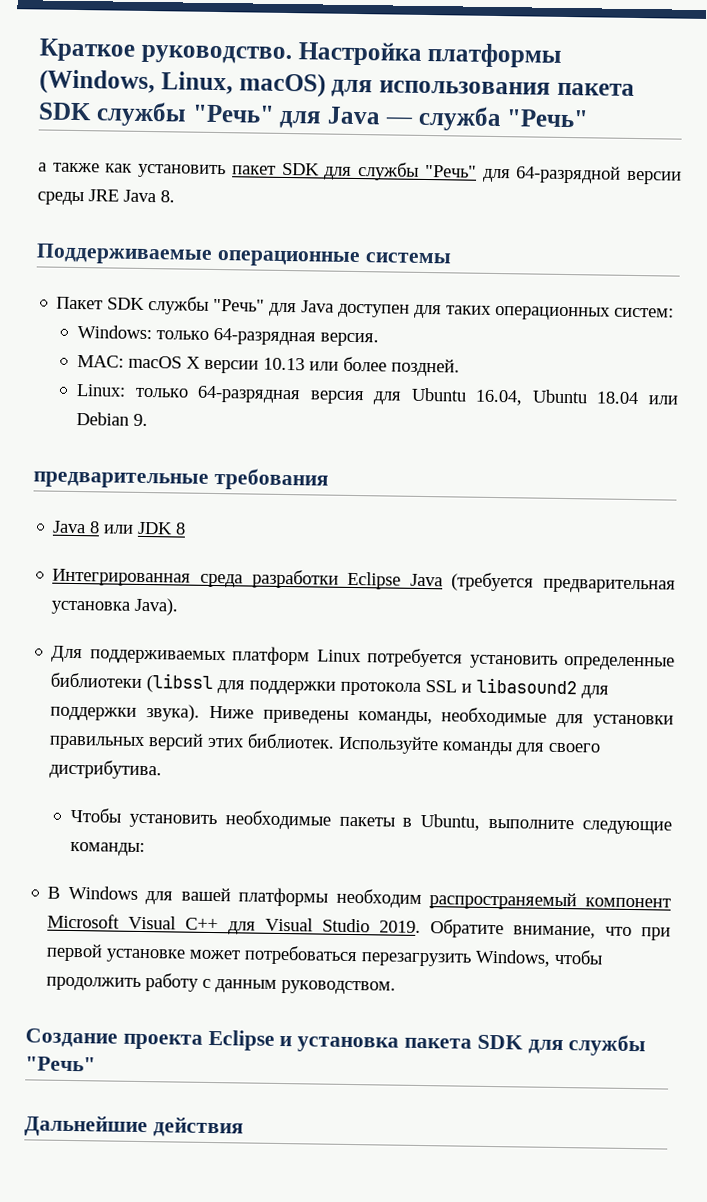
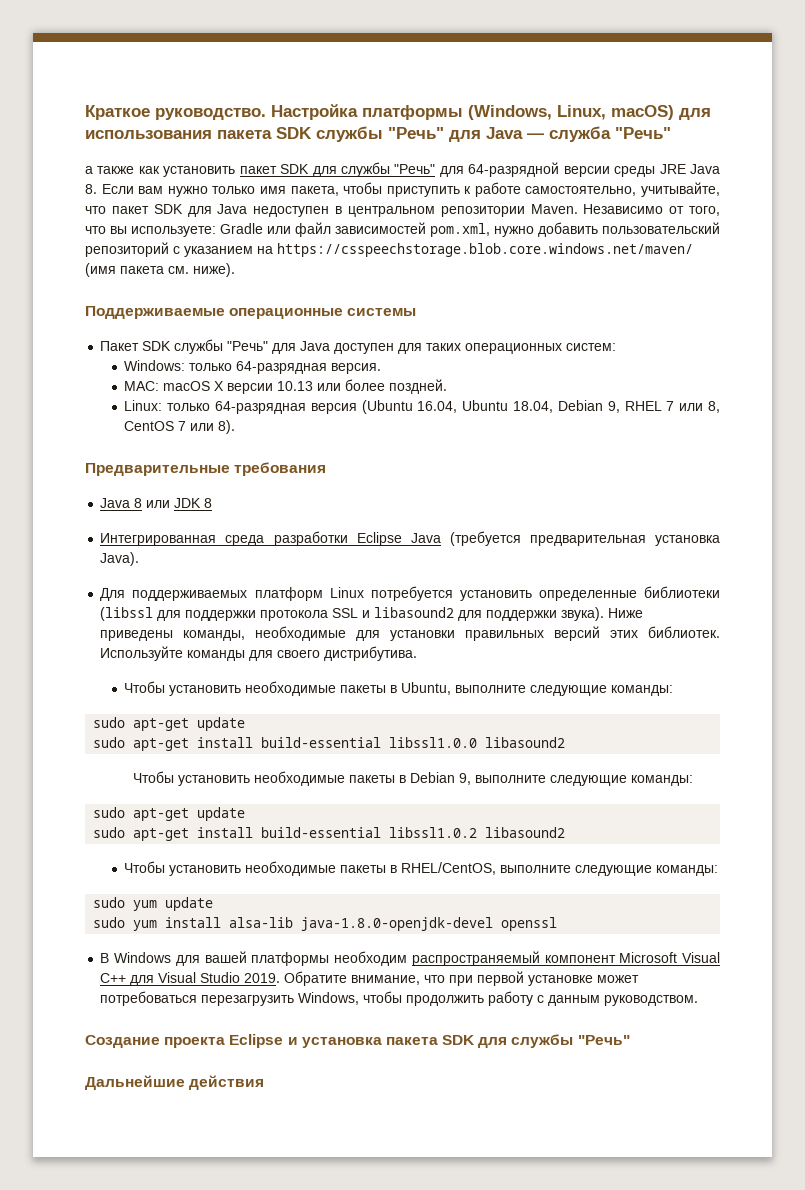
- а также как установить пакет SDK для службы "Речь" для 64-разрядной версии среды JRE Java 8.
+ а также как установить пакет SDK для службы "Речь" для 64-разрядной версии среды JRE Java 8. Если вам нужно только имя пакета, чтобы приступить к работе самостоятельно, учитывайте, что пакет SDK для Java недоступен в центральном репозитории Maven. Независимо от того, что вы используете: Gradle или файл зависимостей pom.xml, нужно добавить пользовательский репозиторий с указанием на https://csspeechstorage.blob.core.windows.net/maven/ (имя пакета см. ниже).
- Linux: только 64-разрядная версия для Ubuntu 16.04, Ubuntu 18.04 или Debian 9.
- предварительные требования
+ Linux: только 64-разрядная версия (Ubuntu 16.04, Ubuntu 18.04, Debian 9, RHEL 7 или 8, CentOS 7 или 8).
+ Предварительные требования
  Чтобы установить необходимые пакеты в Ubuntu, выполните следующие команды:
+ sudo apt-get update
+ sudo apt-get install build-essential libssl1.0.0 libasound2
+ Чтобы установить необходимые пакеты в Debian 9, выполните следующие команды:
+ sudo apt-get update
+ sudo apt-get install build-essential libssl1.0.2 libasound2
+ Чтобы установить необходимые пакеты в RHEL/CentOS, выполните следующие команды:
+ sudo yum update
+ sudo yum install alsa-lib java-1.8.0-openjdk-devel openssl

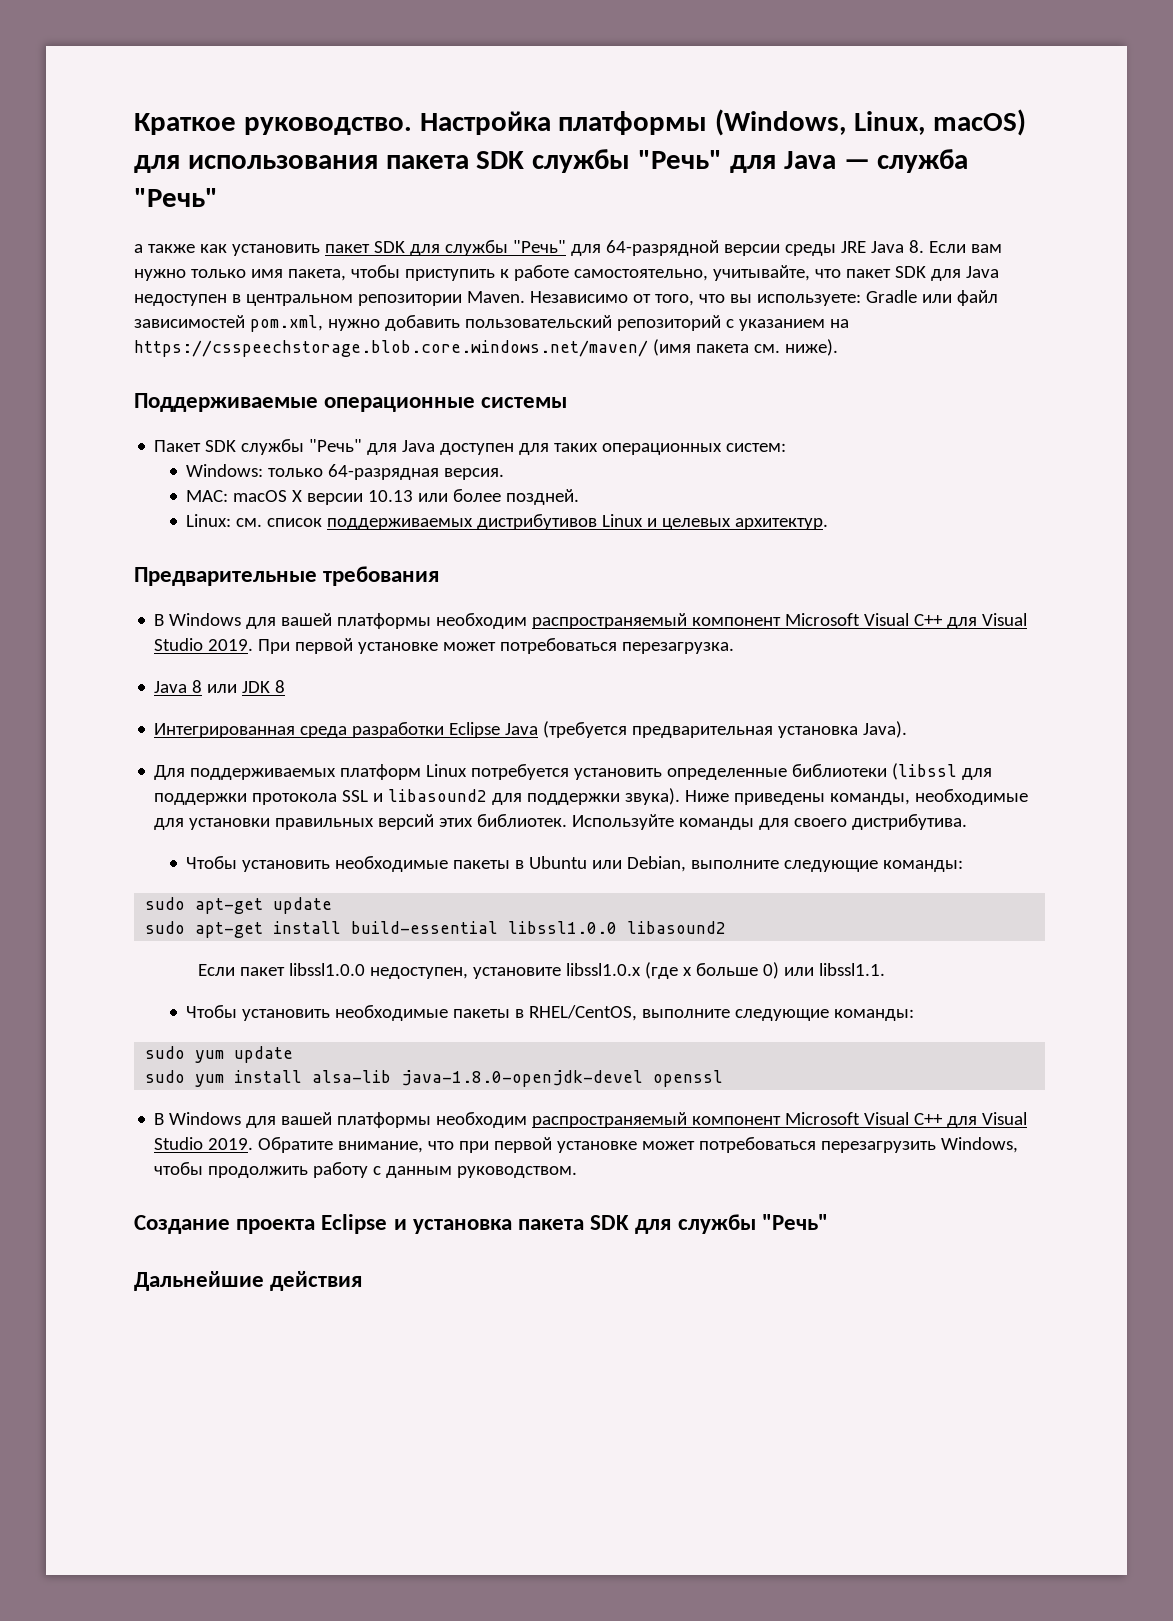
- Linux: только 64-разрядная версия (Ubuntu 16.04, Ubuntu 18.04, Debian 9, RHEL 7 или 8, CentOS 7 или 8).
+ Linux: см. список поддерживаемых дистрибутивов Linux и целевых архитектур.
  Предварительные требования
+ В Windows для вашей платформы необходим распространяемый компонент Microsoft Visual C++ для Visual Studio 2019. При первой установке может потребоваться перезагрузка.
- Чтобы установить необходимые пакеты в Ubuntu, выполните следующие команды:
+ Чтобы установить необходимые пакеты в Ubuntu или Debian, выполните следующие команды:
- Чтобы установить необходимые пакеты в Debian 9, выполните следующие команды:
- sudo apt-get update
- sudo apt-get install build-essential libssl1.0.2 libasound2
+ Если пакет libssl1.0.0 недоступен, установите libssl1.0.x (где x больше 0) или libssl1.1.

